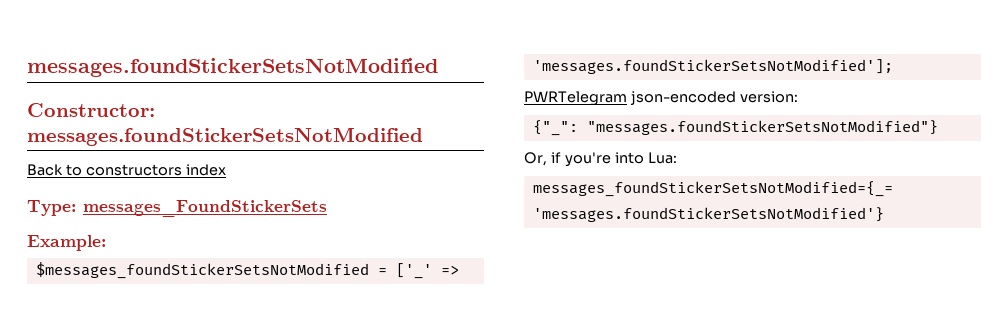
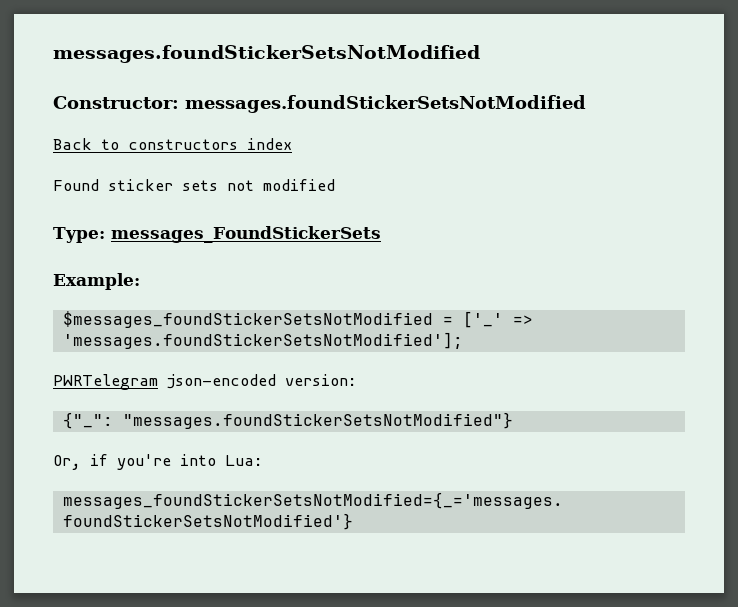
+ Found sticker sets not modified

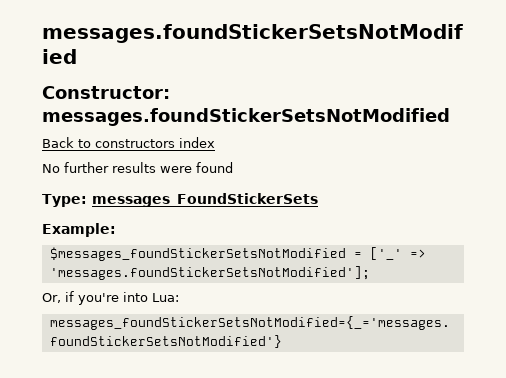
- Found sticker sets not modified
+ No further results were found
- PWRTelegram json-encoded version:
- {"_": "messages.foundStickerSetsNotModified"}

